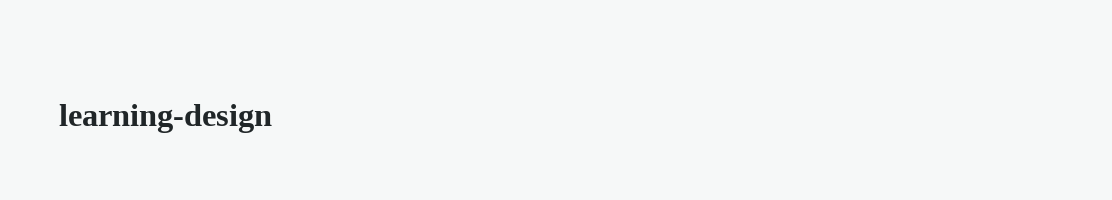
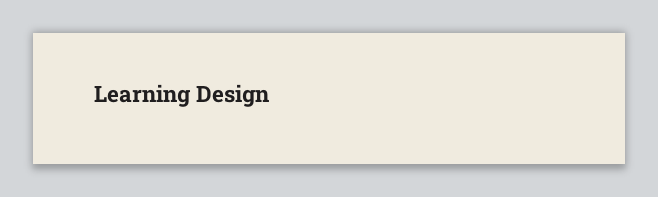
- learning-design
+ Learning Design

